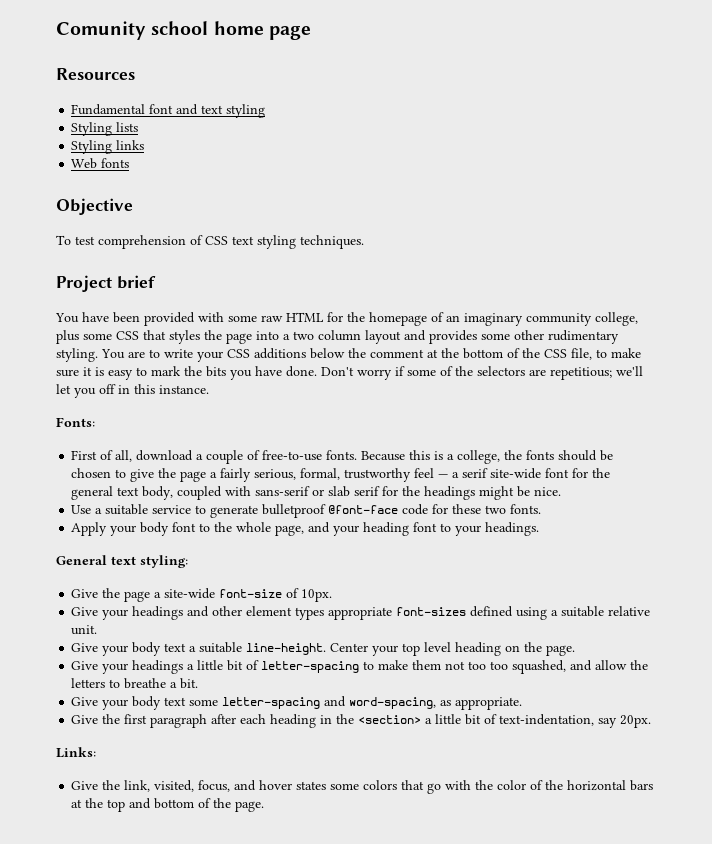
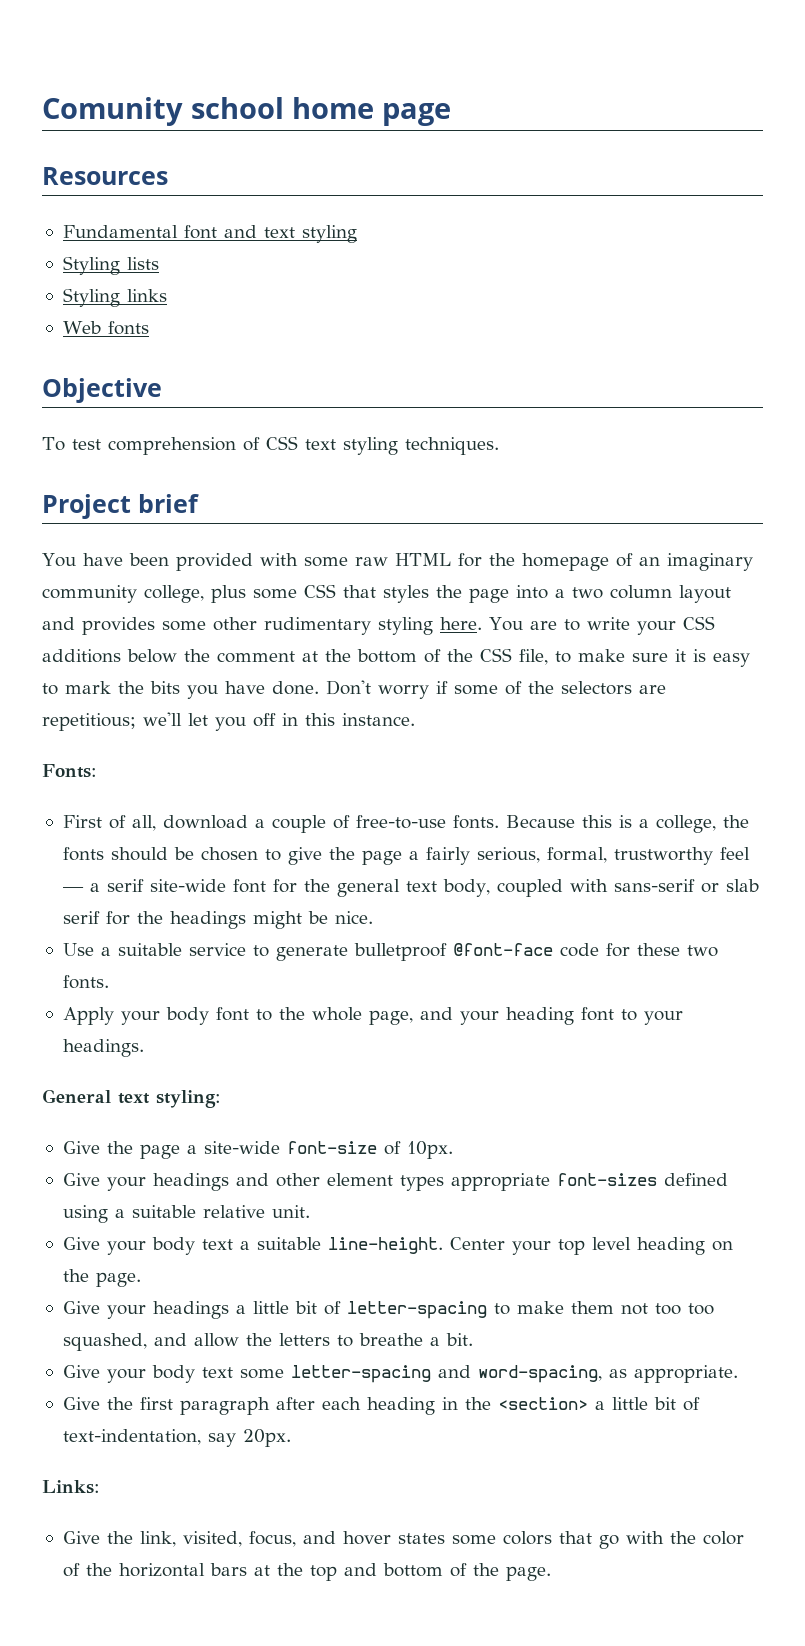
- You have been provided with some raw HTML for the homepage of an imaginary community college, plus some CSS that styles the page into a two column layout and provides some other rudimentary styling.
+ You have been provided with some raw HTML for the homepage of an imaginary community college, plus some CSS that styles the page into a two column layout and provides some other rudimentary styling here.

